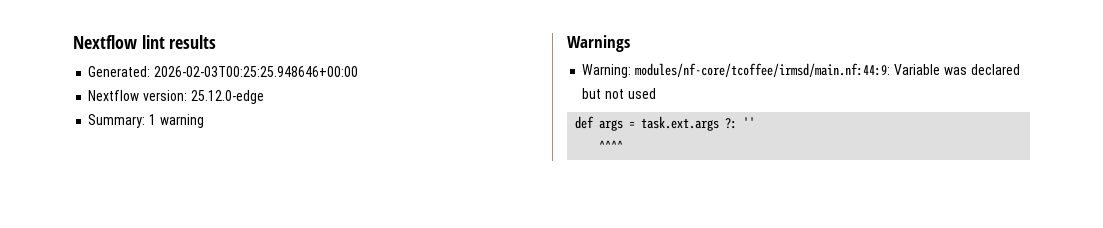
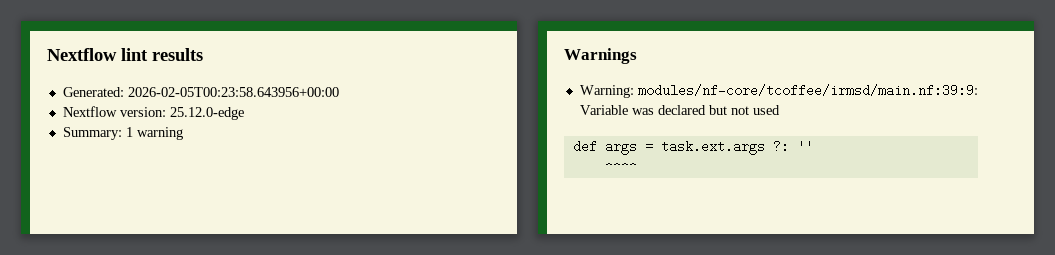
- Generated: 2026-02-03T00:25:25.948646+00:00
+ Generated: 2026-02-05T00:23:58.643956+00:00
- Warning: modules/nf-core/tcoffee/irmsd/main.nf:44:9: Variable was declared but not used
+ Warning: modules/nf-core/tcoffee/irmsd/main.nf:39:9: Variable was declared but not used

